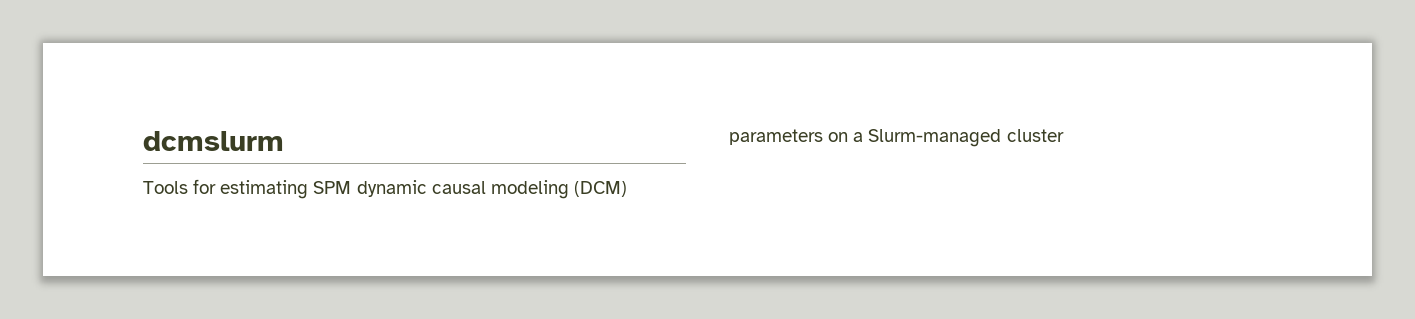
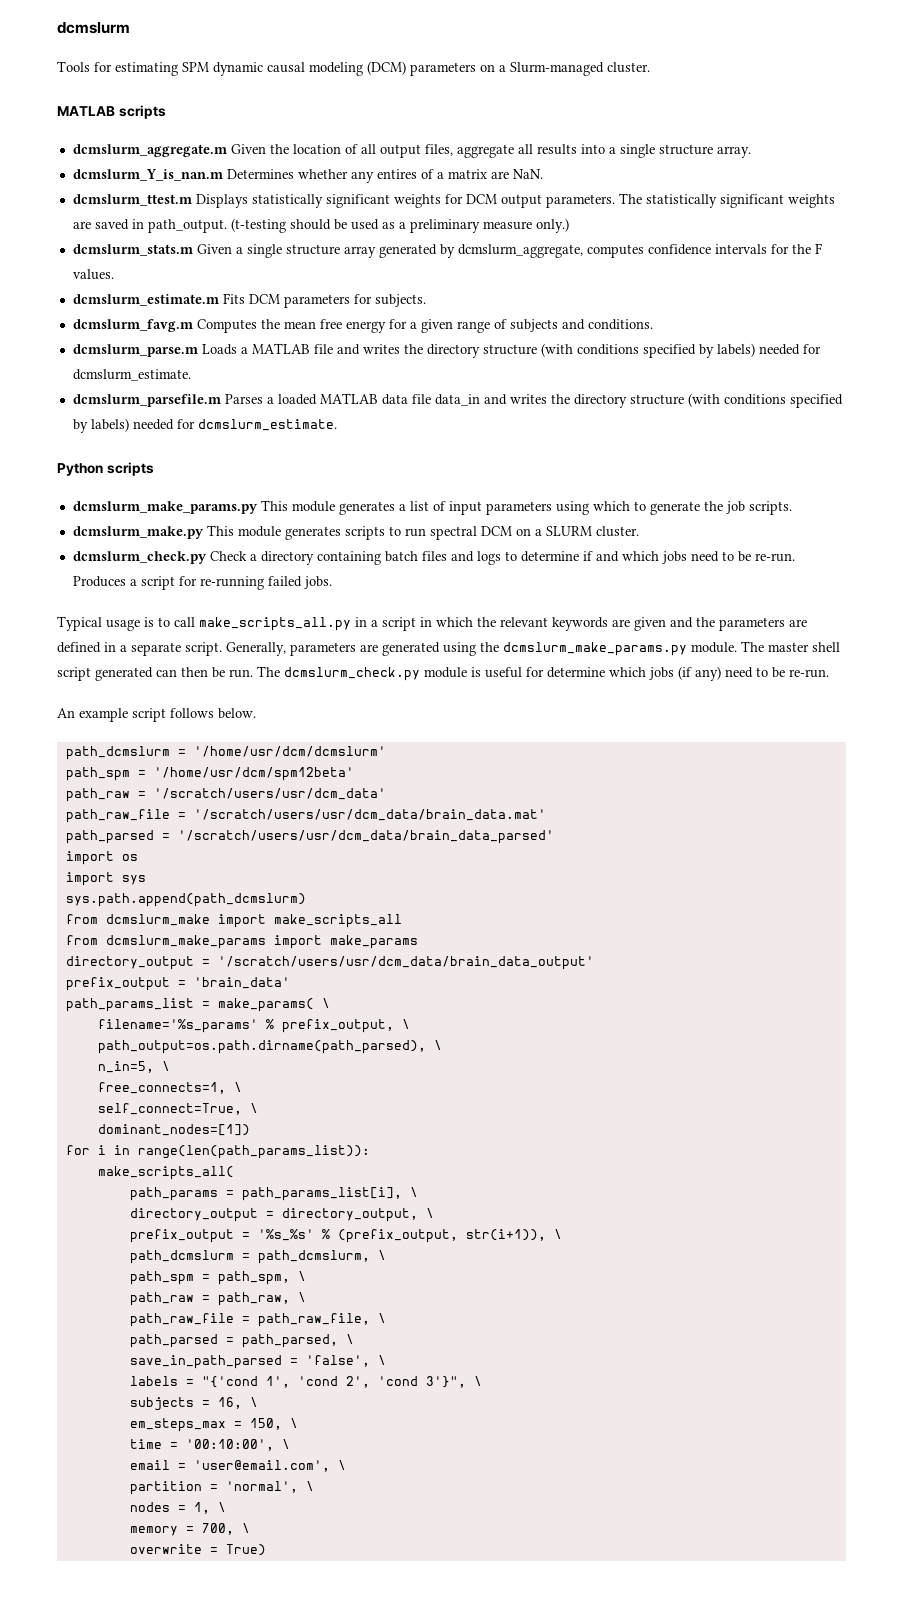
- Tools for estimating SPM dynamic causal modeling (DCM) parameters on a Slurm-managed cluster
+ Tools for estimating SPM dynamic causal modeling (DCM) parameters on a Slurm-managed cluster.
+ MATLAB scripts
+ dcmslurm_aggregate.m Given the location of all output files, aggregate all results into a single structure array.
+ dcmslurm_Y_is_nan.m Determines whether any entires of a matrix are NaN.
+ dcmslurm_ttest.m Displays statistically significant weights for DCM output parameters. The statistically significant weights are saved in path_output. (t-testing should be used as a preliminary measure only.)
+ dcmslurm_stats.m Given a single structure array generated by dcmslurm_aggregate, computes confidence intervals for the F values.
+ dcmslurm_estimate.m Fits DCM parameters for subjects.
+ dcmslurm_favg.m Computes the mean free energy for a given range of subjects and conditions.
+ dcmslurm_parse.m Loads a MATLAB file and writes the directory structure (with conditions specified by labels) needed for dcmslurm_estimate.
+ dcmslurm_parsefile.m Parses a loaded MATLAB data file data_in and writes the directory structure (with conditions specified by labels) needed for dcmslurm_estimate.
+ Python scripts
+ dcmslurm_make_params.py This module generates a list of input parameters using which to generate the job scripts.
+ dcmslurm_make.py This module generates scripts to run spectral DCM on a SLURM cluster.
+ dcmslurm_check.py Check a directory containing batch files and logs to determine if and which jobs need to be re-run. Produces a script for re-running failed jobs.
+ Typical usage is to call make_scripts_all.py in a script in which the relevant keywords are given and the parameters are defined in a separate script. Generally, parameters are generated using the dcmslurm_make_params.py module. The master shell script generated can then be run. The dcmslurm_check.py module is useful for determine which jobs (if any) need to be re-run.
+ An example script follows below.
+ path_dcmslurm = '/home/usr/dcm/dcmslurm'
+ path_spm = '/home/usr/dcm/spm12beta'
+ path_raw = '/scratch/users/usr/dcm_data'
+ path_raw_file = '/scratch/users/usr/dcm_data/brain_data.mat'
+ path_parsed = '/scratch/users/usr/dcm_data/brain_data_parsed'
+ import os
+ import sys
+ sys.path.append(path_dcmslurm)
+ from dcmslurm_make import make_scripts_all
+ from dcmslurm_make_params import make_params
+ directory_output = '/scratch/users/usr/dcm_data/brain_data_output'
+ prefix_output = 'brain_data'
+ path_params_list = make_params( \
+ filename='%s_params' % prefix_output, \
+ path_output=os.path.dirname(path_parsed), \
+ n_in=5, \
+ free_connects=1, \
+ self_connect=True, \
+ dominant_nodes=[1])
+ for i in range(len(path_params_list)):
+ make_scripts_all(
+ path_params = path_params_list[i], \
+ directory_output = directory_output, \
+ prefix_output = '%s_%s' % (prefix_output, str(i+1)), \
+ path_dcmslurm = path_dcmslurm, \
+ path_spm = path_spm, \
+ path_raw = path_raw, \
+ path_raw_file = path_raw_file, \
+ path_parsed = path_parsed, \
+ save_in_path_parsed = 'false', \
+ labels = "{'cond 1', 'cond 2', 'cond 3'}", \
+ subjects = 16, \
+ em_steps_max = 150, \
+ time = '00:10:00', \
+ email = 'user@email.com', \
+ partition = 'normal', \
+ nodes = 1, \
+ memory = 700, \
+ overwrite = True)

